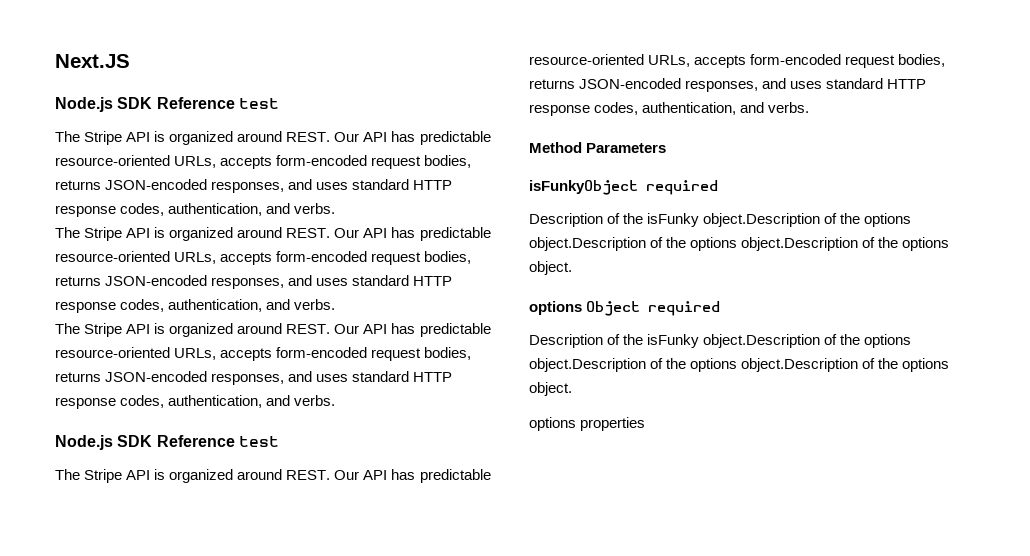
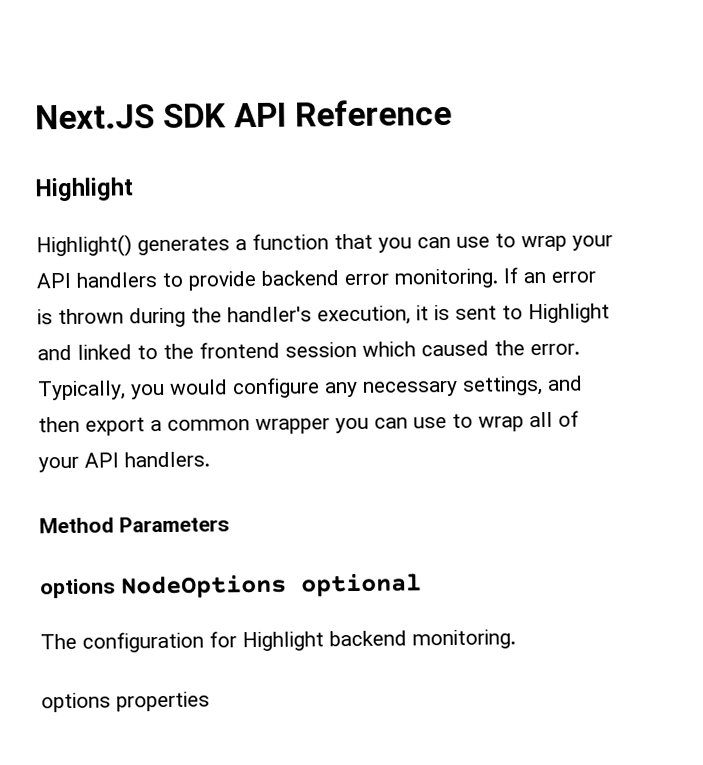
- Next.JS
- Node.js SDK Reference test
- The Stripe API is organized around REST. Our API has predictable resource-oriented URLs, accepts form-encoded request bodies, returns JSON-encoded responses, and uses standard HTTP response codes, authentication, and verbs.
- The Stripe API is organized around REST. Our API has predictable resource-oriented URLs, accepts form-encoded request bodies, returns JSON-encoded responses, and uses standard HTTP response codes, authentication, and verbs.
- The Stripe API is organized around REST. Our API has predictable resource-oriented URLs, accepts form-encoded request bodies, returns JSON-encoded responses, and uses standard HTTP response codes, authentication, and verbs.
- Node.js SDK Reference test
- The Stripe API is organized around REST. Our API has predictable resource-oriented URLs, accepts form-encoded request bodies, returns JSON-encoded responses, and uses standard HTTP response codes, authentication, and verbs.
+ Next.JS SDK API Reference
+ Highlight
+ Highlight() generates a function that you can use to wrap your API handlers to provide backend error monitoring. If an error is thrown during the handler's execution, it is sent to Highlight and linked to the frontend session which caused the error. Typically, you would configure any necessary settings, and then export a common wrapper you can use to wrap all of your API handlers.
  Method Parameters
- isFunkyObject required
- Description of the isFunky object.Description of the options object.Description of the options object.Description of the options object.
- options Object required
- Description of the isFunky object.Description of the options object.Description of the options object.Description of the options object.
+ options NodeOptions optional
+ The configuration for Highlight backend monitoring.

